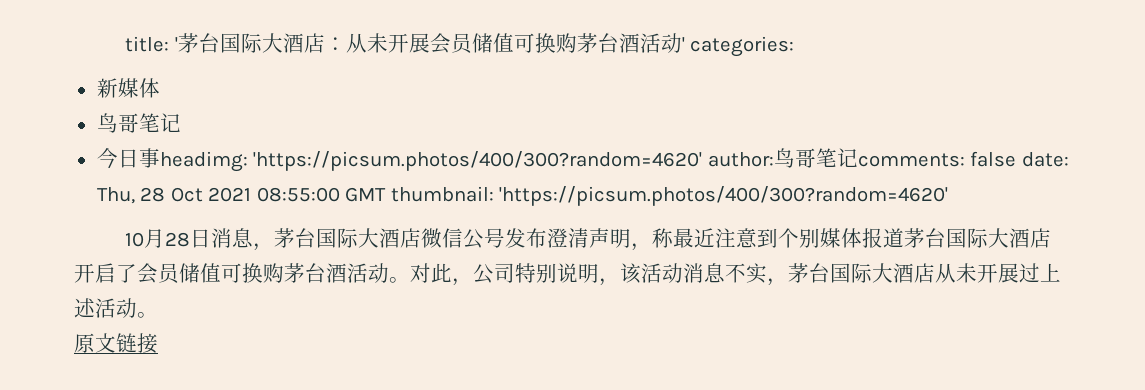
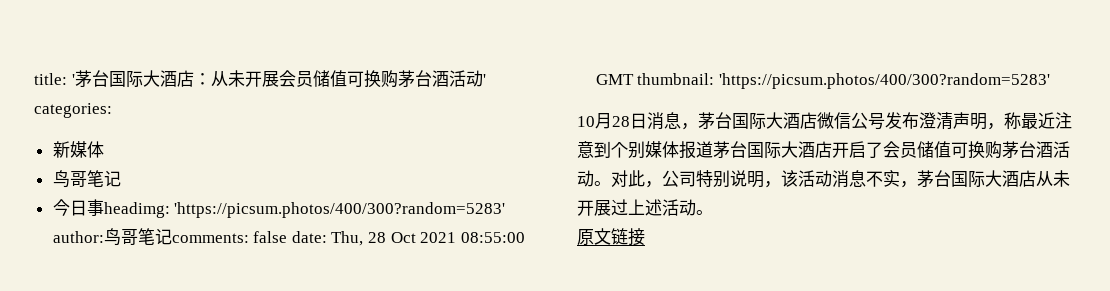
- 今日事headimg: 'https://picsum.photos/400/300?random=4620' author:鸟哥笔记comments: false date: Thu, 28 Oct 2021 08:55:00 GMT thumbnail: 'https://picsum.photos/400/300?random=4620'
+ 今日事headimg: 'https://picsum.photos/400/300?random=5283' author:鸟哥笔记comments: false date: Thu, 28 Oct 2021 08:55:00 GMT thumbnail: 'https://picsum.photos/400/300?random=5283'

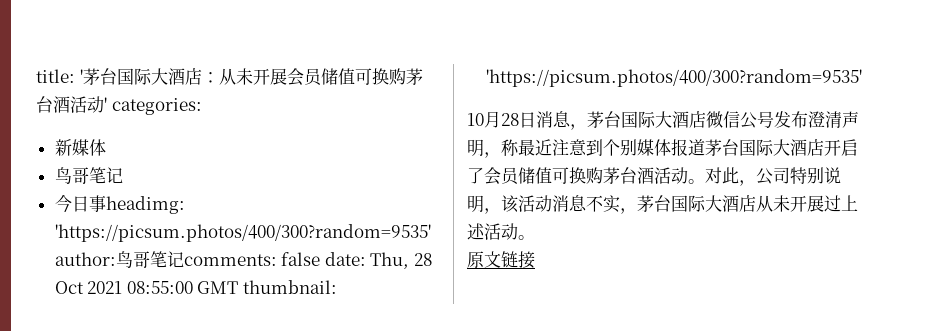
- 今日事headimg: 'https://picsum.photos/400/300?random=5283' author:鸟哥笔记comments: false date: Thu, 28 Oct 2021 08:55:00 GMT thumbnail: 'https://picsum.photos/400/300?random=5283'
+ 今日事headimg: 'https://picsum.photos/400/300?random=9535' author:鸟哥笔记comments: false date: Thu, 28 Oct 2021 08:55:00 GMT thumbnail: 'https://picsum.photos/400/300?random=9535'

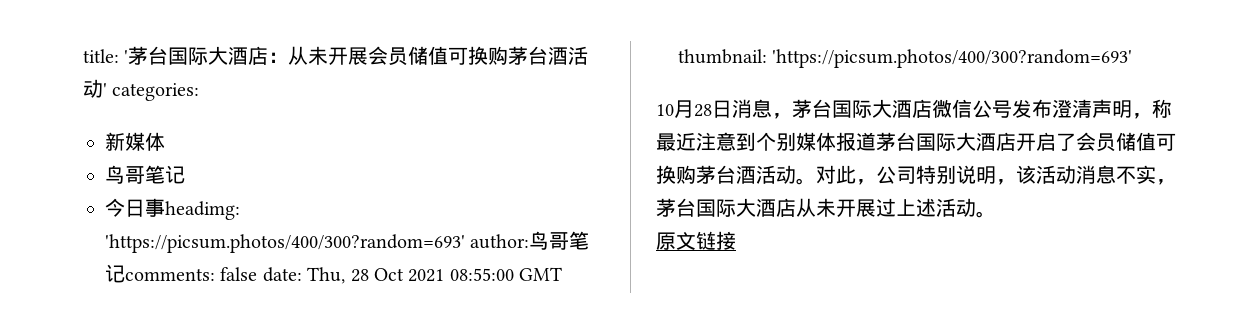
- 今日事headimg: 'https://picsum.photos/400/300?random=9535' author:鸟哥笔记comments: false date: Thu, 28 Oct 2021 08:55:00 GMT thumbnail: 'https://picsum.photos/400/300?random=9535'
+ 今日事headimg: 'https://picsum.photos/400/300?random=693' author:鸟哥笔记comments: false date: Thu, 28 Oct 2021 08:55:00 GMT thumbnail: 'https://picsum.photos/400/300?random=693'

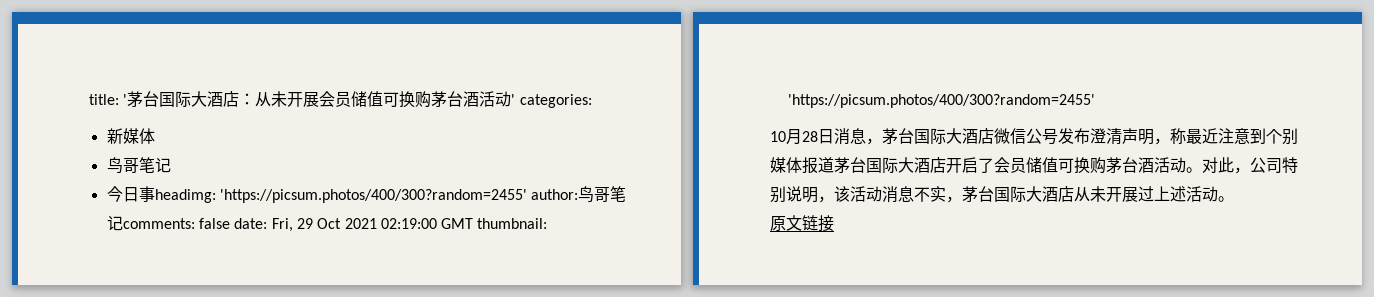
- 今日事headimg: 'https://picsum.photos/400/300?random=693' author:鸟哥笔记comments: false date: Thu, 28 Oct 2021 08:55:00 GMT thumbnail: 'https://picsum.photos/400/300?random=693'
+ 今日事headimg: 'https://picsum.photos/400/300?random=2455' author:鸟哥笔记comments: false date: Fri, 29 Oct 2021 02:19:00 GMT thumbnail: 'https://picsum.photos/400/300?random=2455'

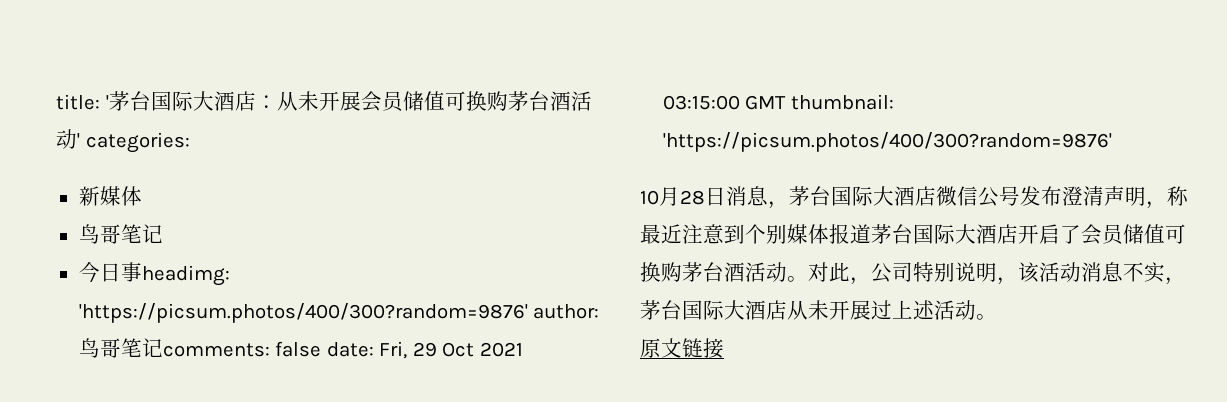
- 今日事headimg: 'https://picsum.photos/400/300?random=2455' author:鸟哥笔记comments: false date: Fri, 29 Oct 2021 02:19:00 GMT thumbnail: 'https://picsum.photos/400/300?random=2455'
+ 今日事headimg: 'https://picsum.photos/400/300?random=9876' author:鸟哥笔记comments: false date: Fri, 29 Oct 2021 03:15:00 GMT thumbnail: 'https://picsum.photos/400/300?random=9876'

